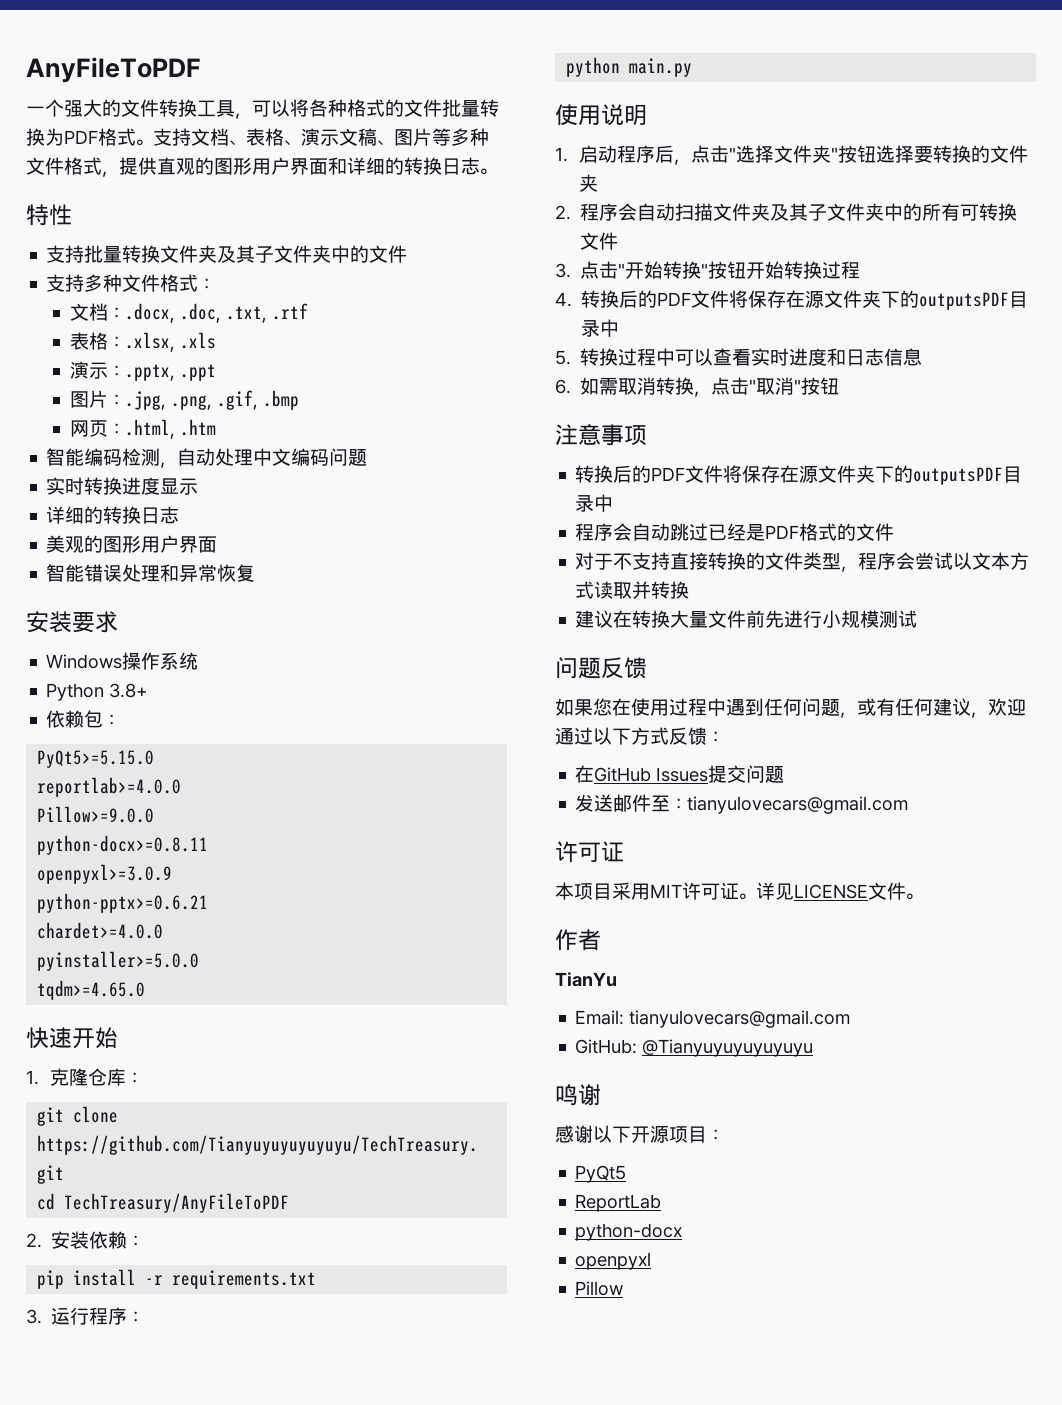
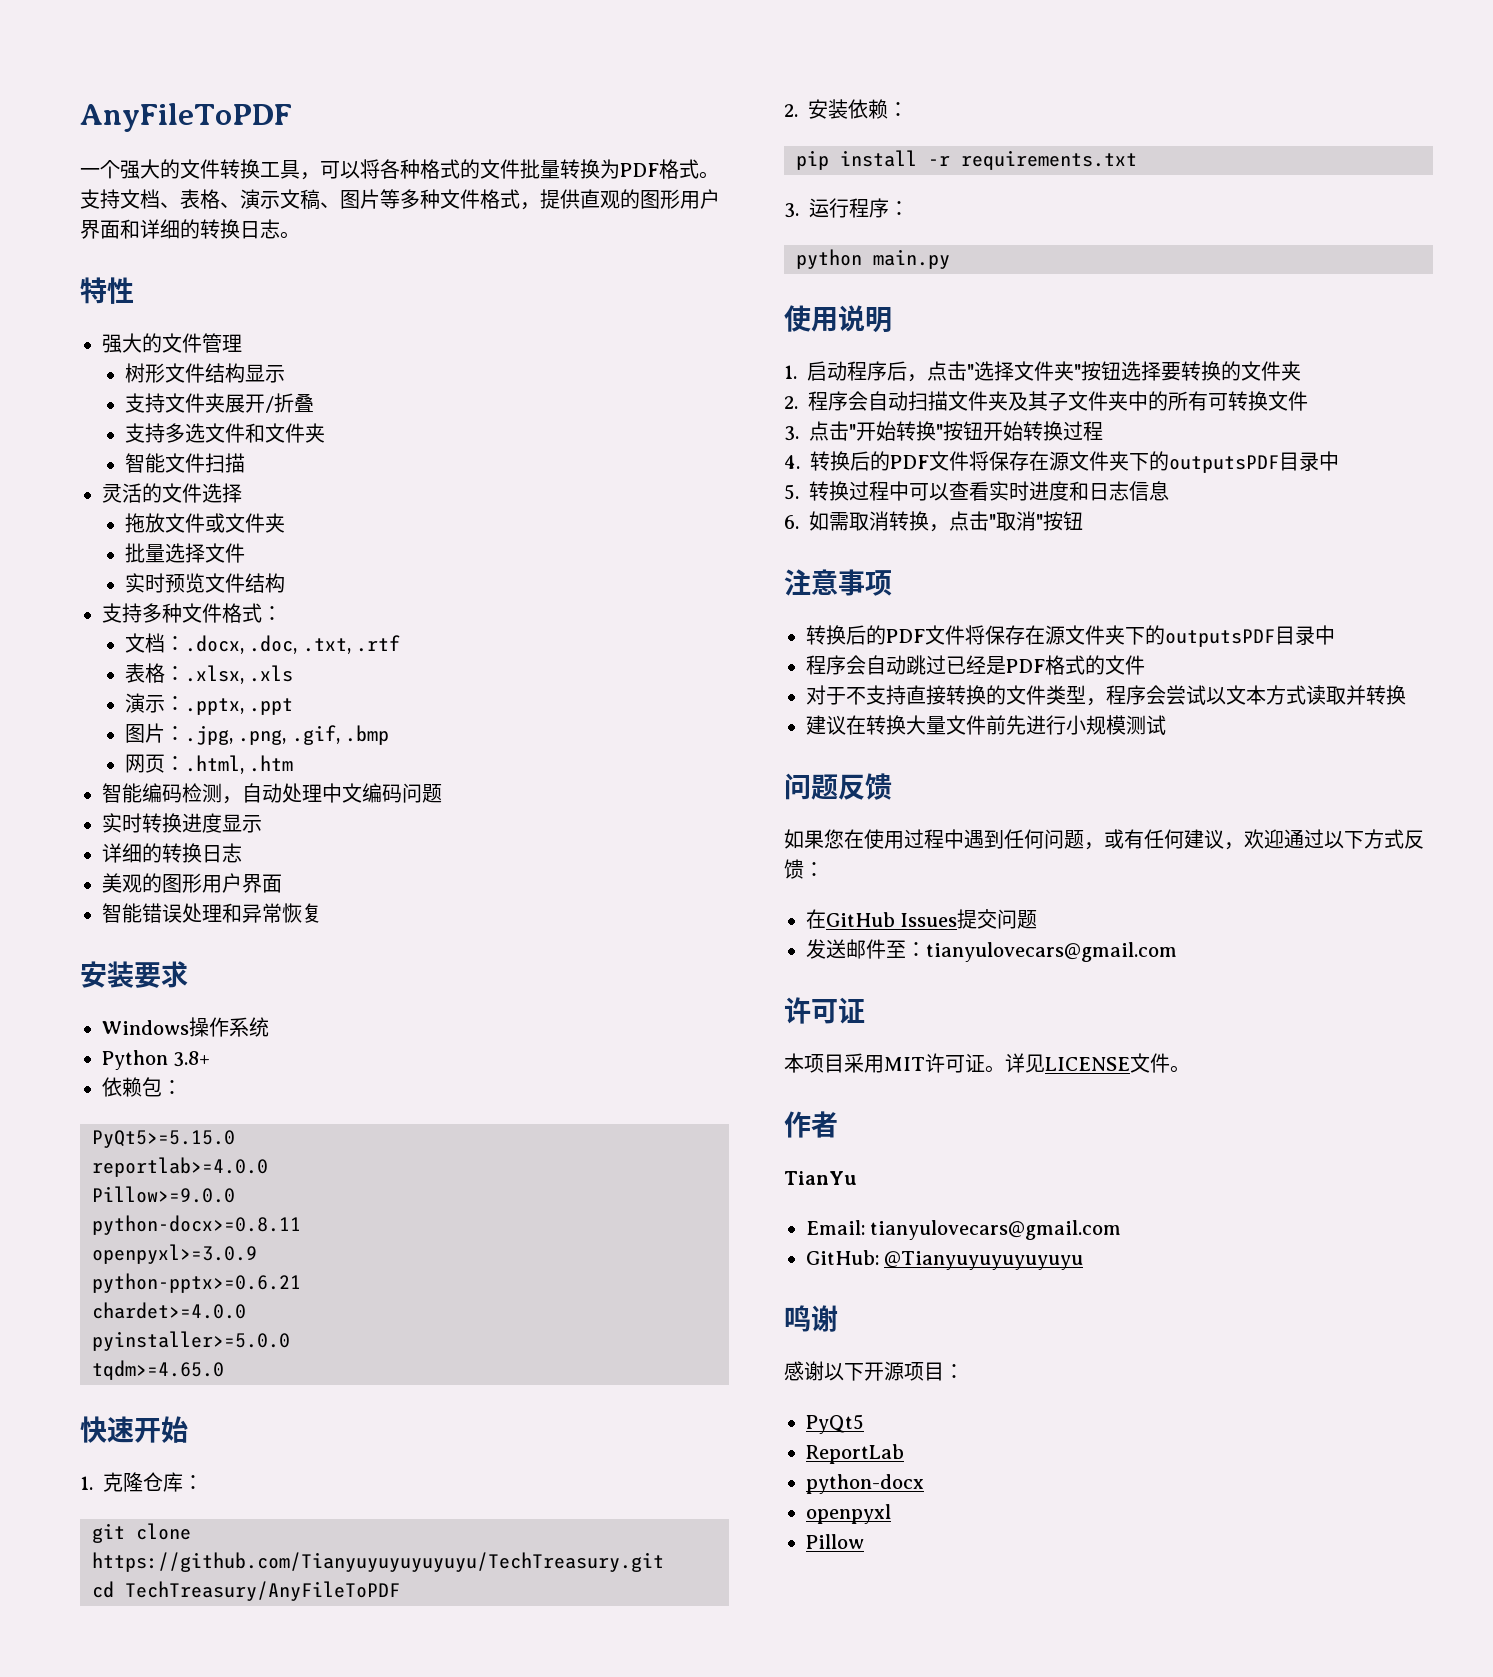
- 支持批量转换文件夹及其子文件夹中的文件
+ 强大的文件管理
+ 树形文件结构显示
+ 支持文件夹展开/折叠
+ 支持多选文件和文件夹
+ 智能文件扫描
+ 灵活的文件选择
+ 拖放文件或文件夹
+ 批量选择文件
+ 实时预览文件结构

